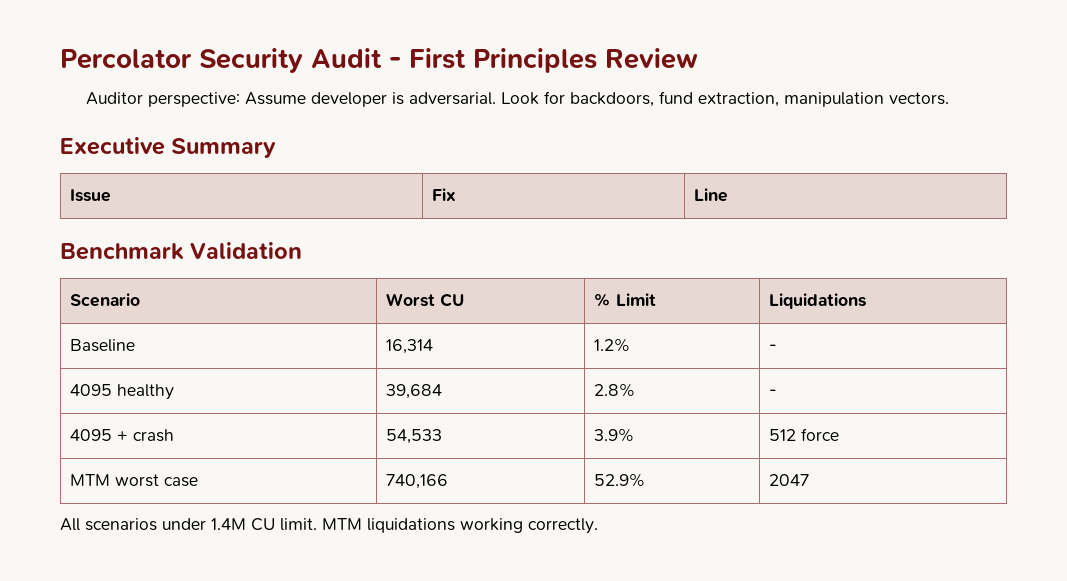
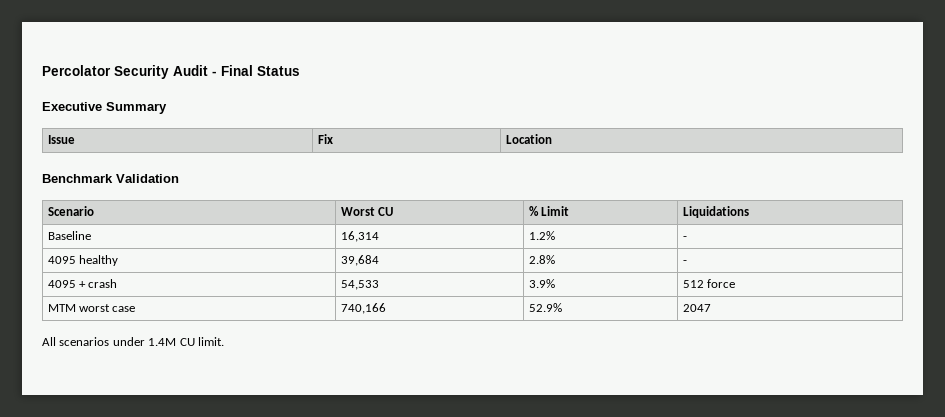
- Percolator Security Audit - First Principles Review
- Auditor perspective: Assume developer is adversarial. Look for backdoors, fund extraction, manipulation vectors.
+ Percolator Security Audit - Final Status
- Issue | Fix | Line
+ Issue | Fix | Location
- MTM liquidations working correctly.

